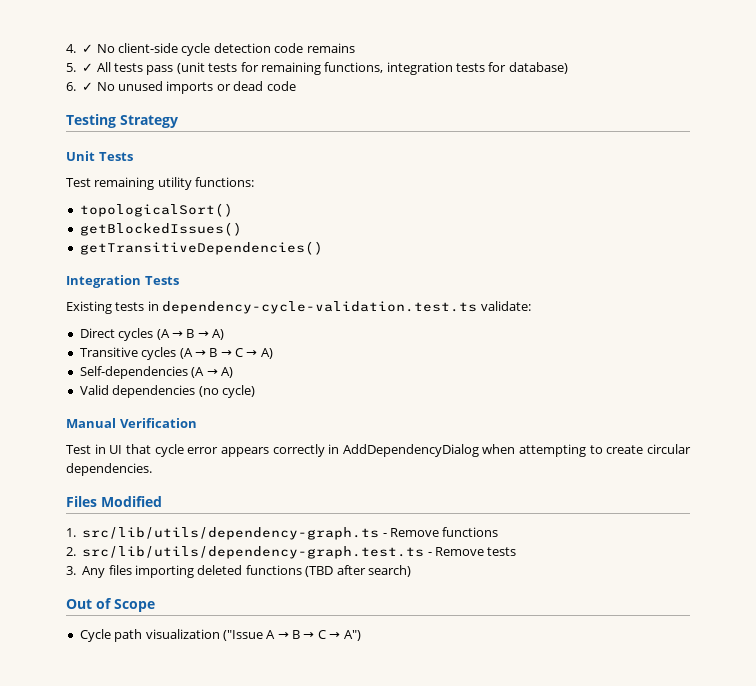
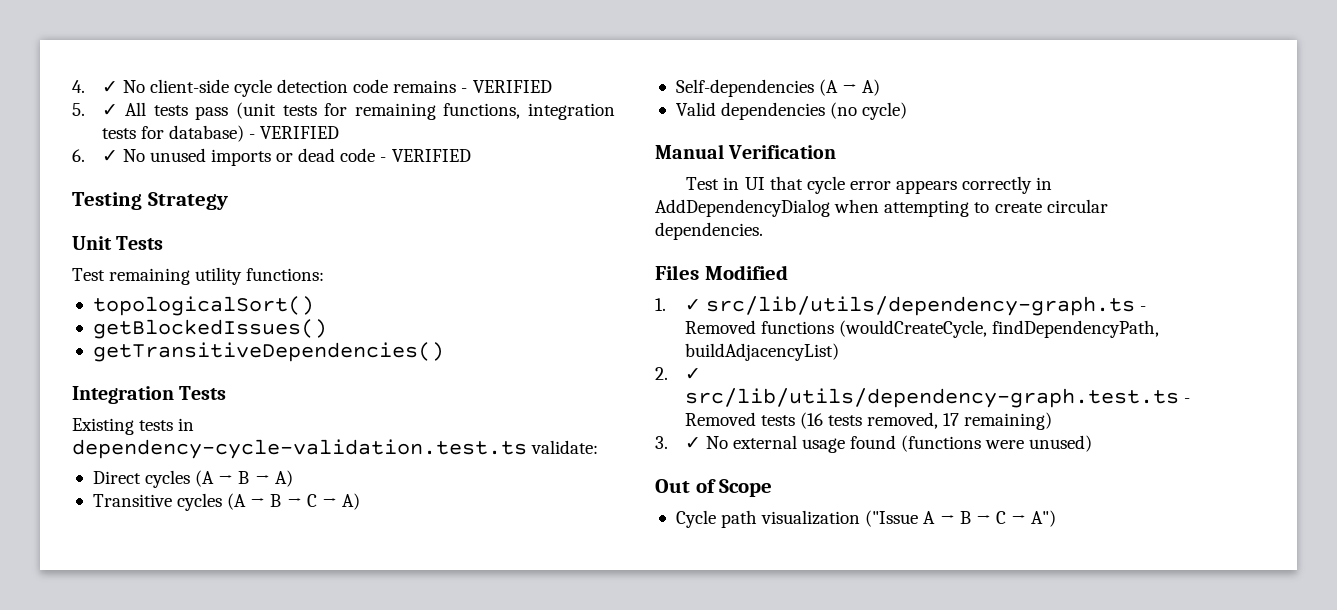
- 4. ✓ No client-side cycle detection code remains
+ 4. ✓ No client-side cycle detection code remains - VERIFIED
- 5. ✓ All tests pass (unit tests for remaining functions, integration tests for database)
+ 5. ✓ All tests pass (unit tests for remaining functions, integration tests for database) - VERIFIED
- 6. ✓ No unused imports or dead code
+ 6. ✓ No unused imports or dead code - VERIFIED
- 1. src/lib/utils/dependency-graph.ts - Remove functions
+ 1. ✓ src/lib/utils/dependency-graph.ts - Removed functions (wouldCreateCycle, findDependencyPath, buildAdjacencyList)
- 2. src/lib/utils/dependency-graph.test.ts - Remove tests
- 3. Any files importing deleted functions (TBD after search)
+ 2. ✓ src/lib/utils/dependency-graph.test.ts - Removed tests (16 tests removed, 17 remaining)
+ 3. ✓ No external usage found (functions were unused)

